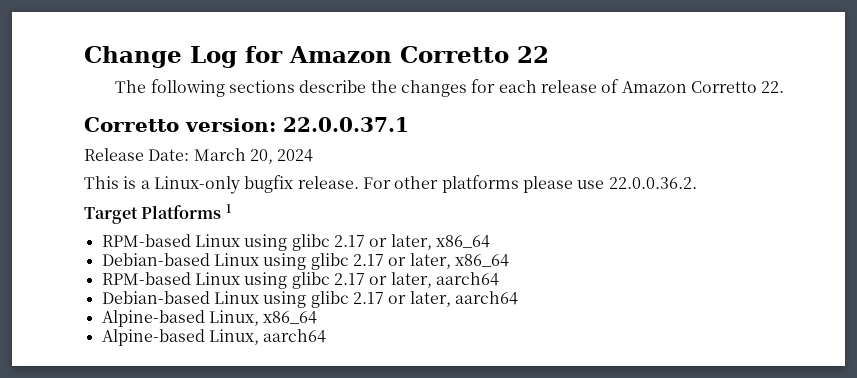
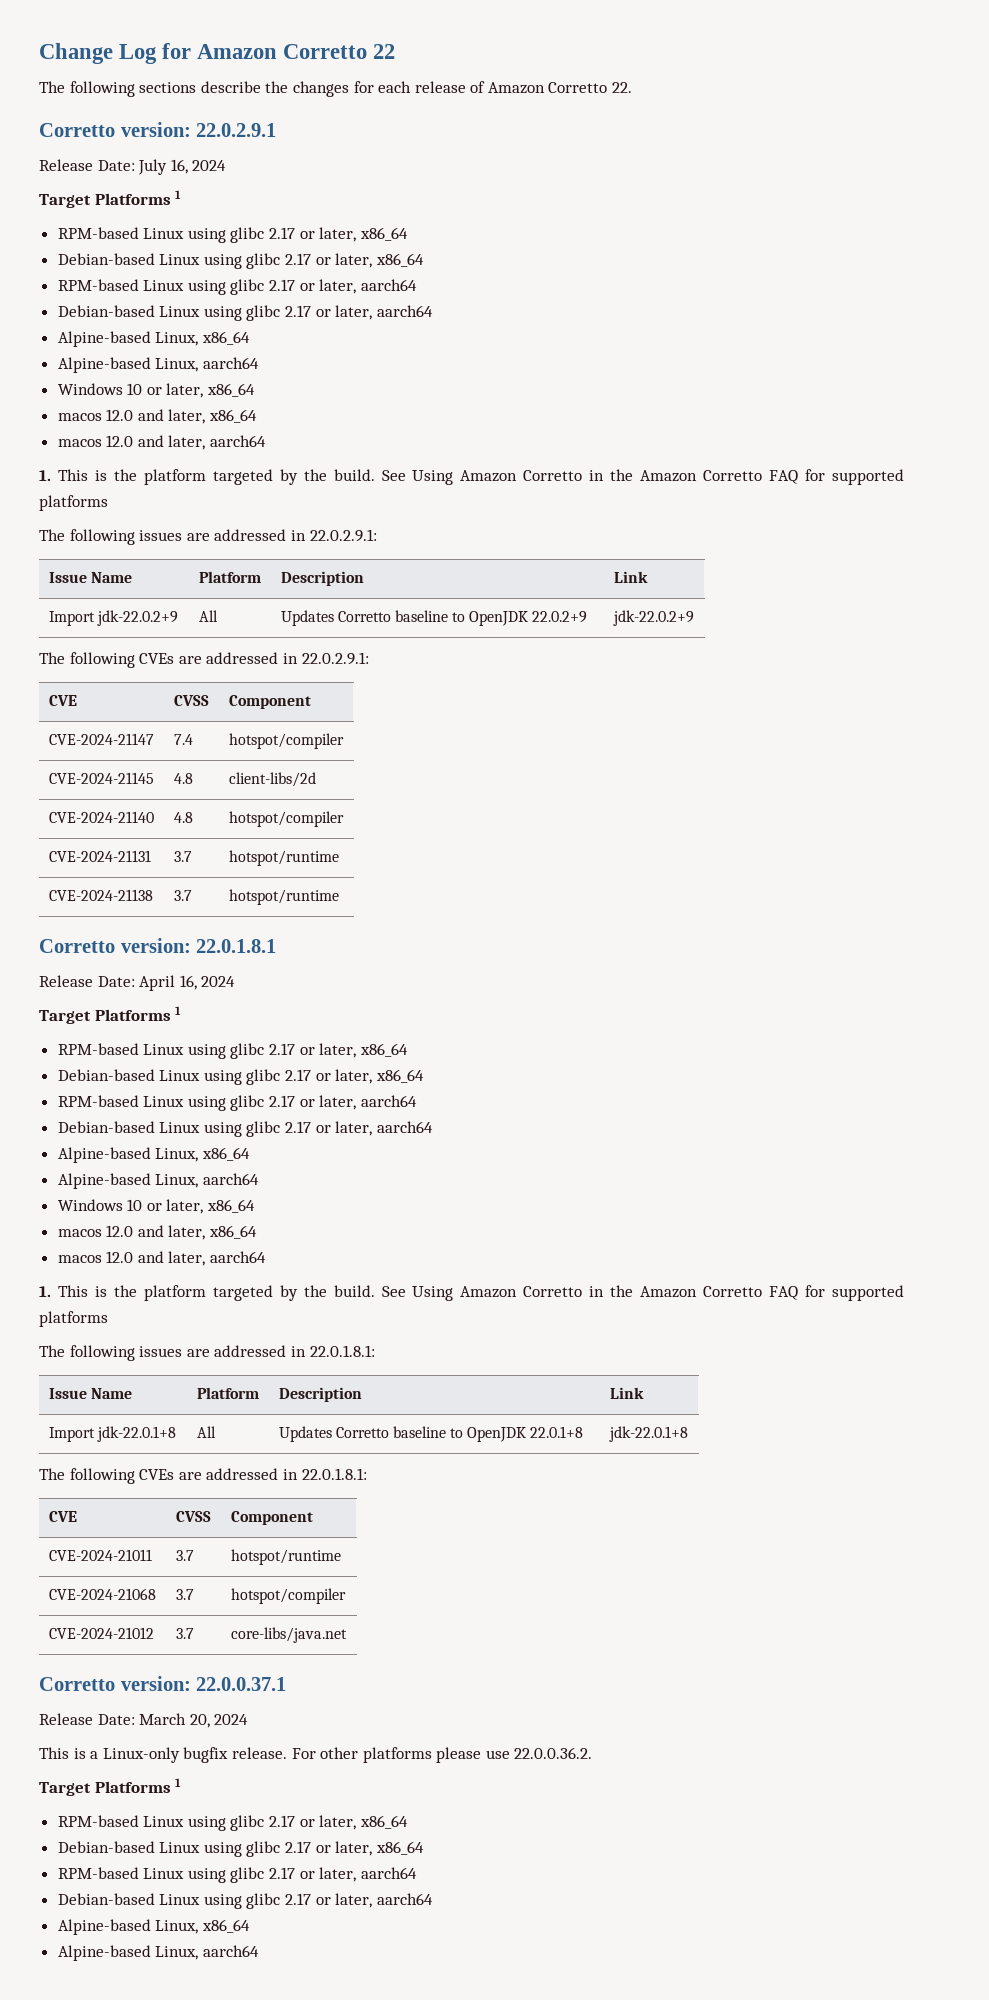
+ Corretto version: 22.0.2.9.1
+ Release Date: July 16, 2024
+ Target Platforms 1
+ RPM-based Linux using glibc 2.17 or later, x86_64
+ Debian-based Linux using glibc 2.17 or later, x86_64
+ RPM-based Linux using glibc 2.17 or later, aarch64
+ Debian-based Linux using glibc 2.17 or later, aarch64
+ Alpine-based Linux, x86_64
+ Alpine-based Linux, aarch64
+ Windows 10 or later, x86_64
+ macos 12.0 and later, x86_64
+ macos 12.0 and later, aarch64
+ 1. This is the platform targeted by the build. See Using Amazon Corretto in the Amazon Corretto FAQ for supported platforms
+ The following issues are addressed in 22.0.2.9.1:
+ Issue Name | Platform | Description | Link
+ Import jdk-22.0.2+9 | All | Updates Corretto baseline to OpenJDK 22.0.2+9 | jdk-22.0.2+9
+ The following CVEs are addressed in 22.0.2.9.1:
+ CVE | CVSS | Component
+ CVE-2024-21147 | 7.4 | hotspot/compiler
+ CVE-2024-21145 | 4.8 | client-libs/2d
+ CVE-2024-21140 | 4.8 | hotspot/compiler
+ CVE-2024-21131 | 3.7 | hotspot/runtime
+ CVE-2024-21138 | 3.7 | hotspot/runtime
+ Corretto version: 22.0.1.8.1
+ Release Date: April 16, 2024
+ Target Platforms 1
+ RPM-based Linux using glibc 2.17 or later, x86_64
+ Debian-based Linux using glibc 2.17 or later, x86_64
+ RPM-based Linux using glibc 2.17 or later, aarch64
+ Debian-based Linux using glibc 2.17 or later, aarch64
+ Alpine-based Linux, x86_64
+ Alpine-based Linux, aarch64
+ Windows 10 or later, x86_64
+ macos 12.0 and later, x86_64
+ macos 12.0 and later, aarch64
+ 1. This is the platform targeted by the build. See Using Amazon Corretto in the Amazon Corretto FAQ for supported platforms
+ The following issues are addressed in 22.0.1.8.1:
+ Issue Name | Platform | Description | Link
+ Import jdk-22.0.1+8 | All | Updates Corretto baseline to OpenJDK 22.0.1+8 | jdk-22.0.1+8
+ The following CVEs are addressed in 22.0.1.8.1:
+ CVE | CVSS | Component
+ CVE-2024-21011 | 3.7 | hotspot/runtime
+ CVE-2024-21068 | 3.7 | hotspot/compiler
+ CVE-2024-21012 | 3.7 | core-libs/java.net

